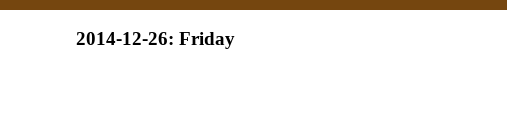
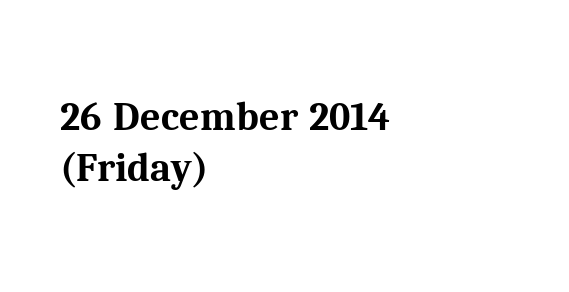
- 2014-12-26: Friday
+ 26 December 2014 (Friday)

